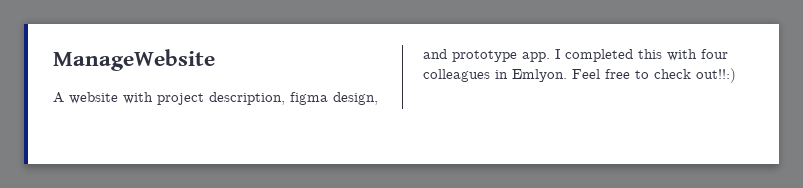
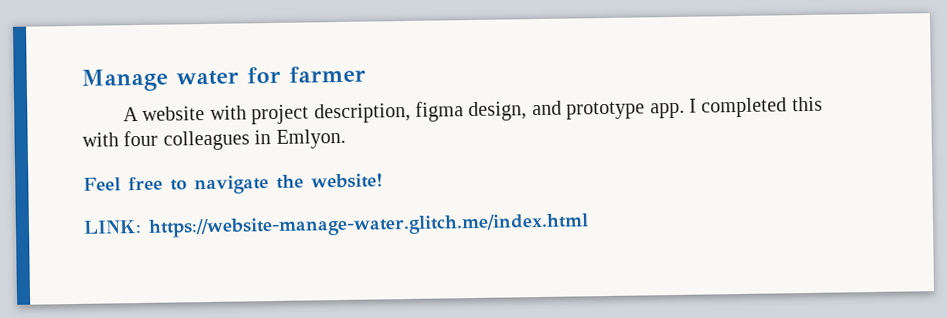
- ManageWebsite
+ Manage water for farmer
- I completed this with four colleagues in Emlyon. Feel free to check out!!:)
+ I completed this with four colleagues in Emlyon.
+ Feel free to navigate the website!
+ LINK: https://website-manage-water.glitch.me/index.html

